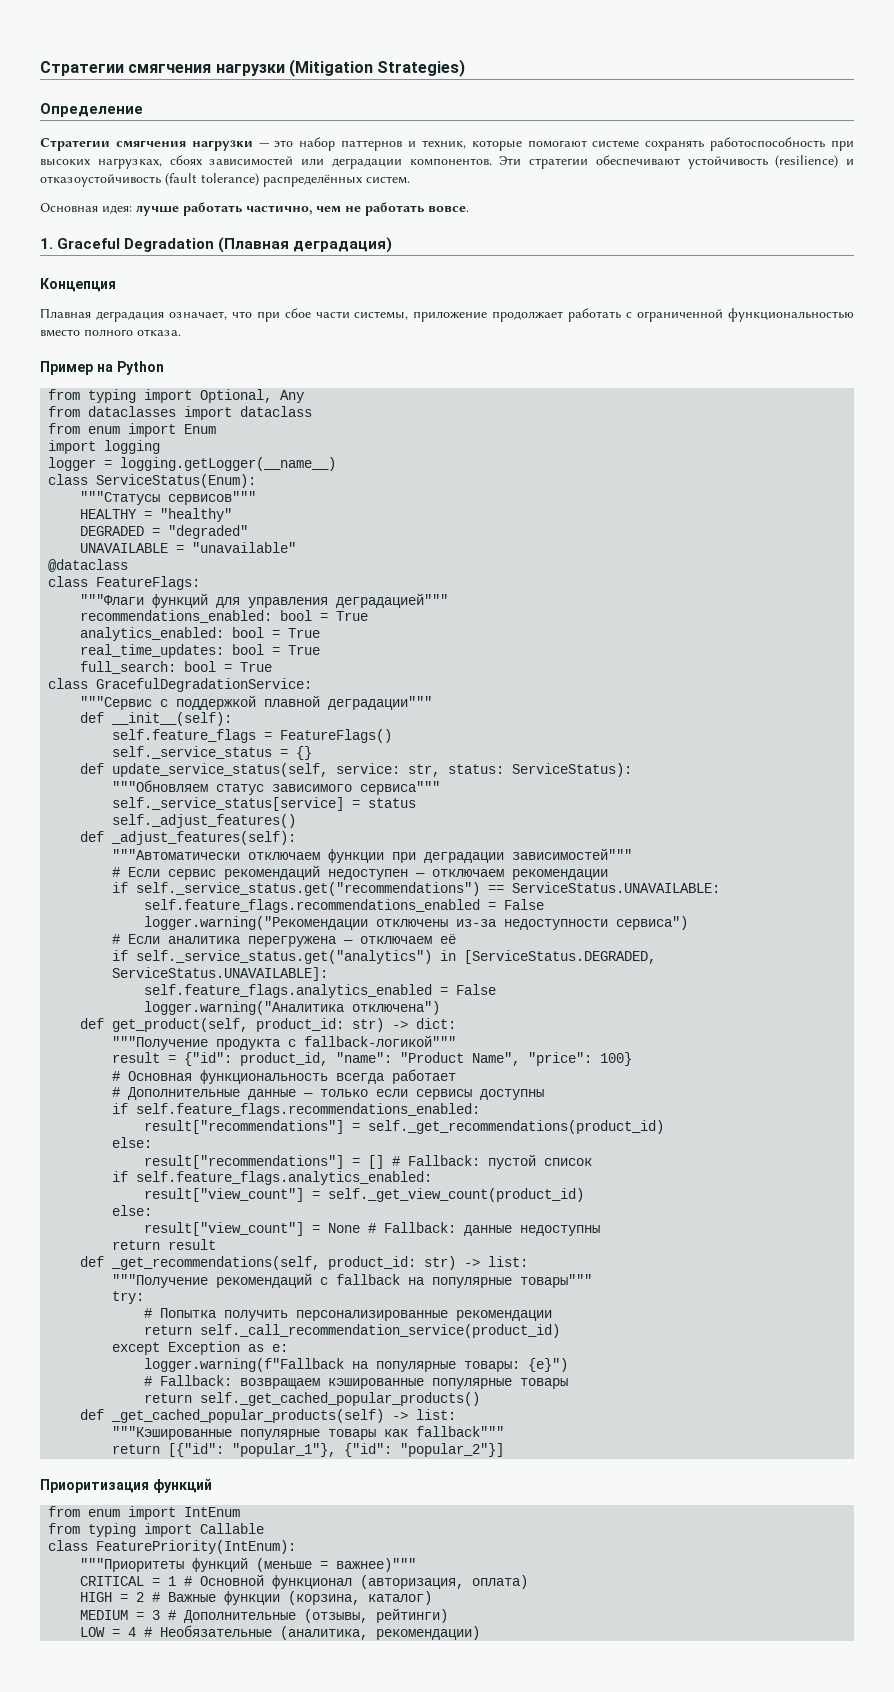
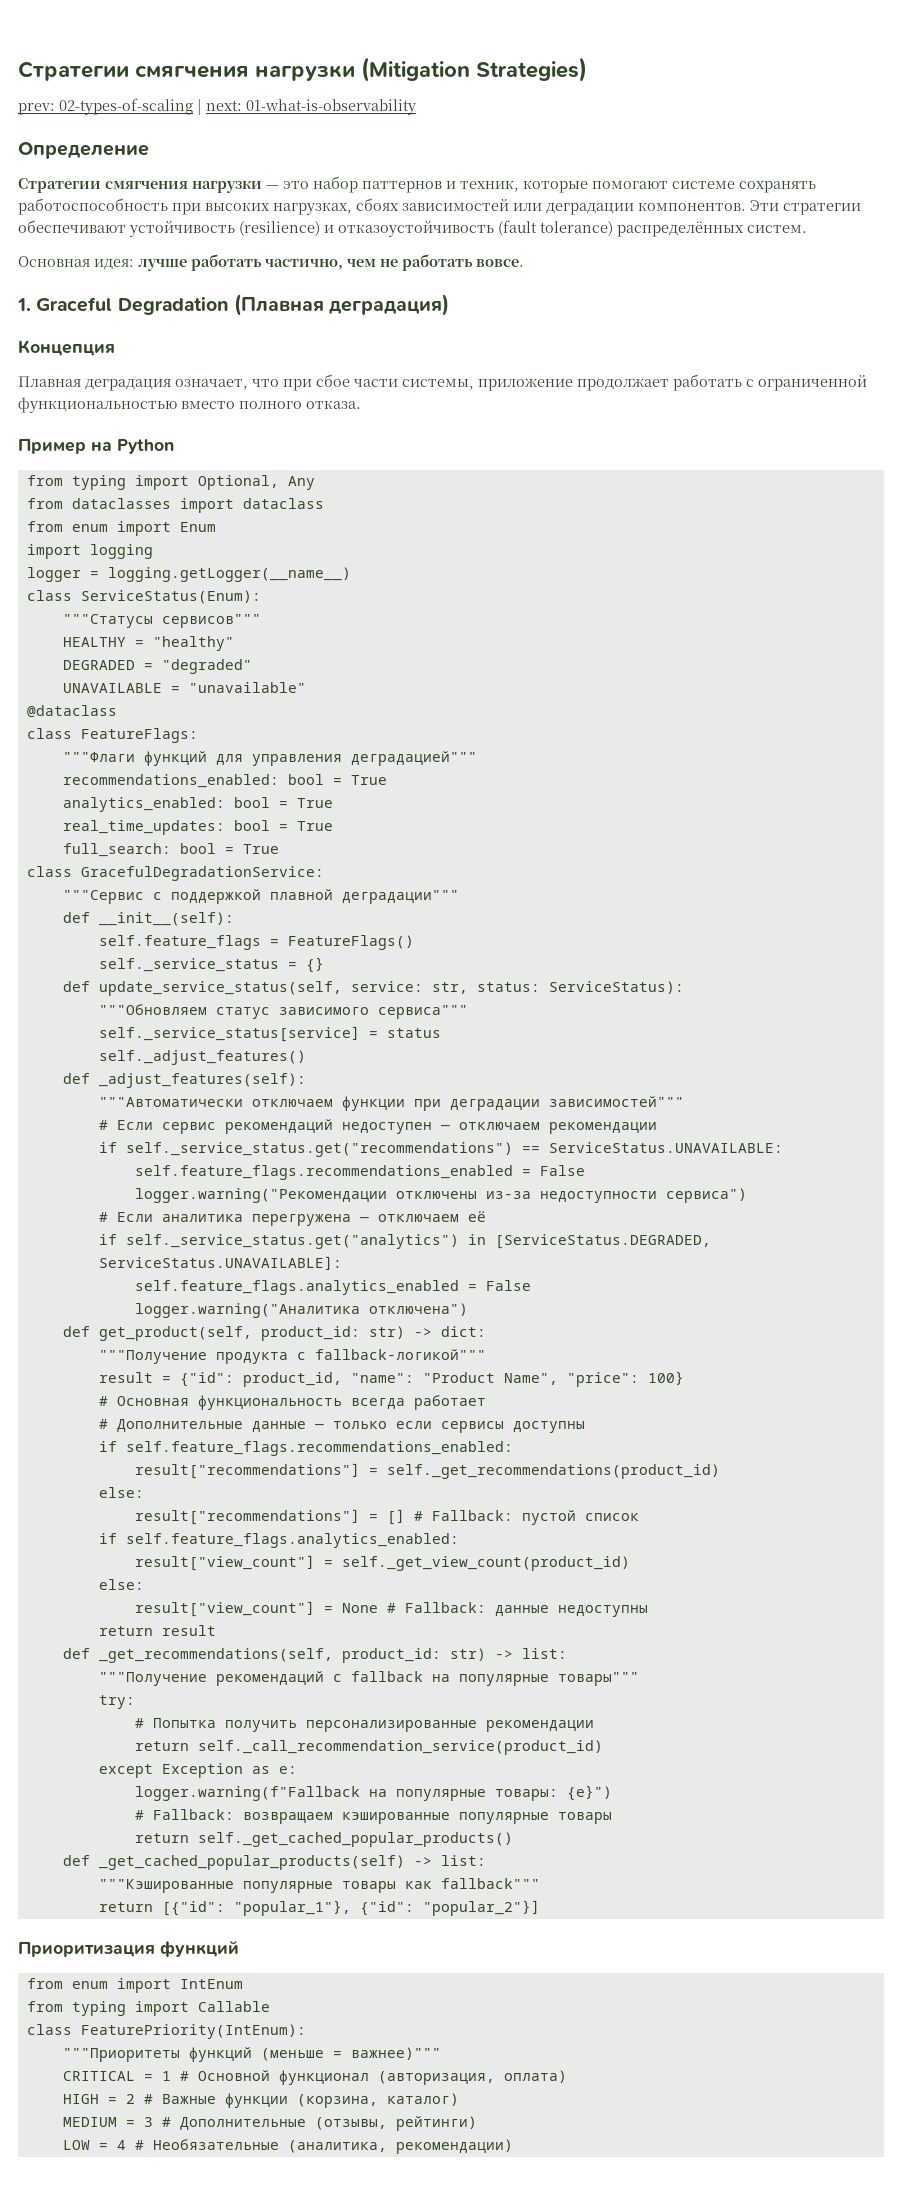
+ prev: 02-types-of-scaling | next: 01-what-is-observability

